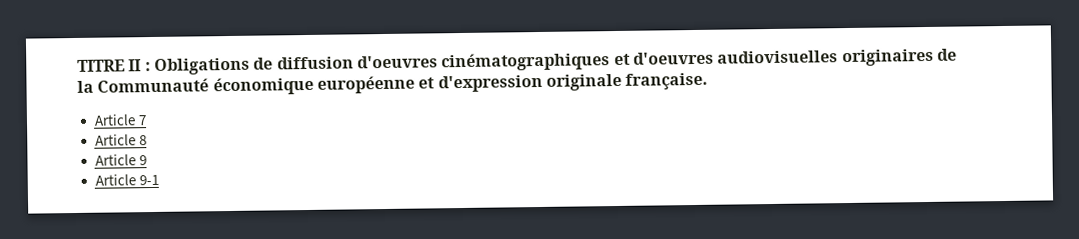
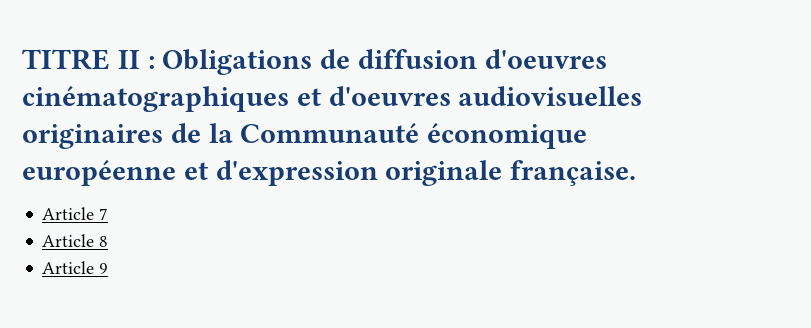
- Article 9-1

